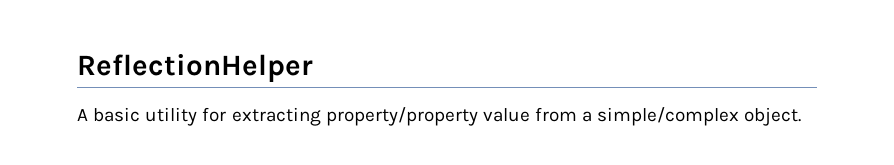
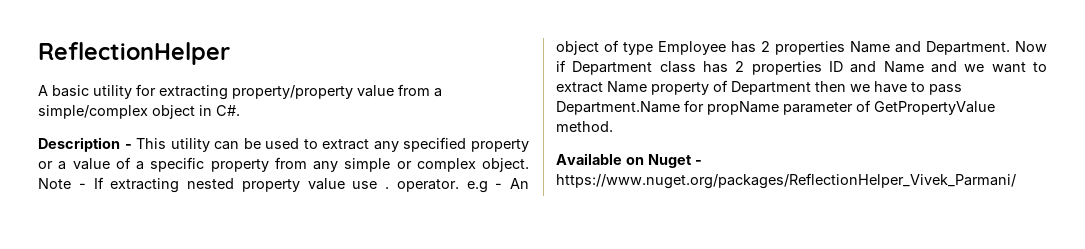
- A basic utility for extracting property/property value from a simple/complex object.
+ A basic utility for extracting property/property value from a simple/complex object in C#.
+ Description - This utility can be used to extract any specified property or a value of a specific property from any simple or complex object. Note - If extracting nested property value use . operator. e.g - An object of type Employee has 2 properties Name and Department. Now if Department class has 2 properties ID and Name and we want to extract Name property of Department then we have to pass Department.Name for propName parameter of GetPropertyValue method.
+ Available on Nuget - https://www.nuget.org/packages/ReflectionHelper_Vivek_Parmani/

